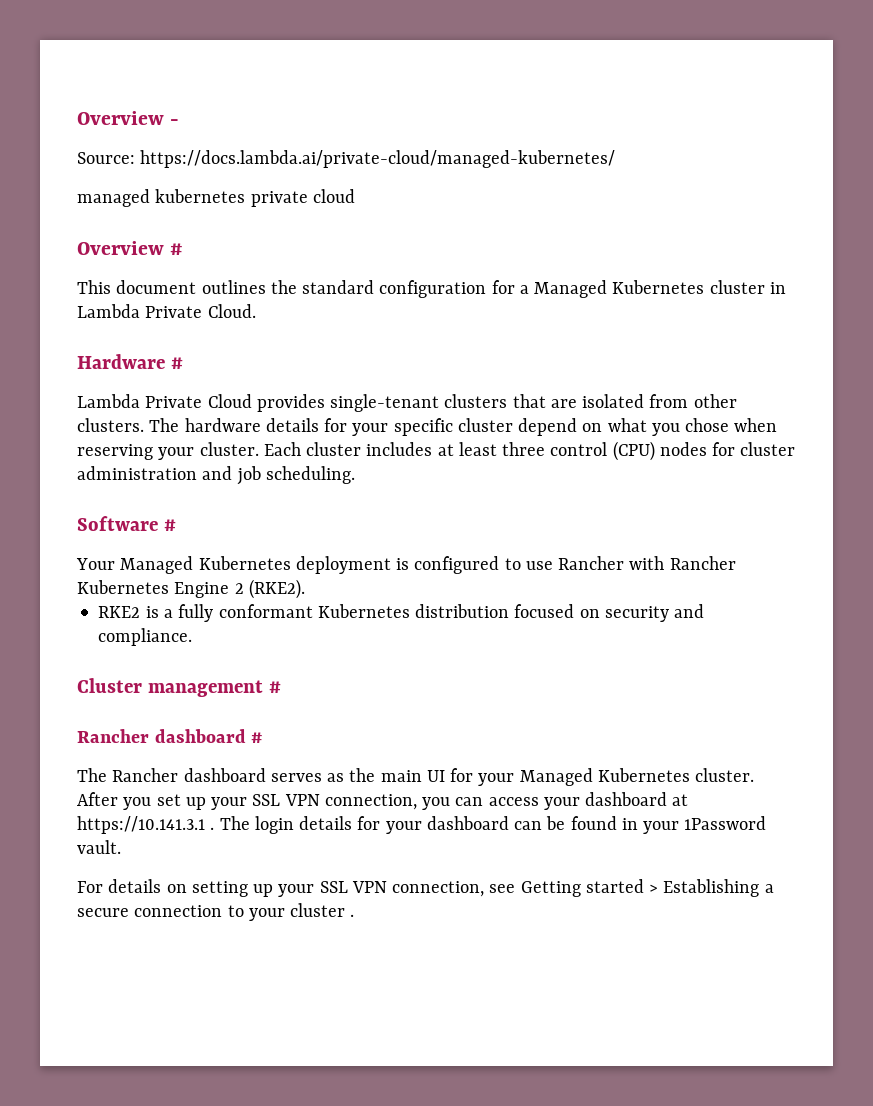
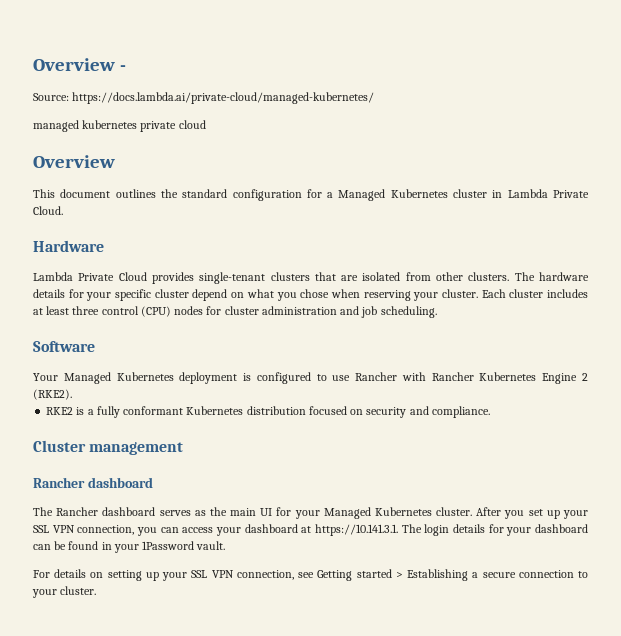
  managed kubernetes private cloud
- Overview #
+ Overview
- Hardware #
+ Hardware
- Software #
+ Software
- Cluster management #
- Rancher dashboard #
+ Cluster management
+ Rancher dashboard
- After you set up your SSL VPN connection, you can access your dashboard at https://10.141.3.1 . The login details for your dashboard can be found in your 1Password vault.
+ After you set up your SSL VPN connection, you can access your dashboard at https://10.141.3.1. The login details for your dashboard can be found in your 1Password vault.
- For details on setting up your SSL VPN connection, see Getting started > Establishing a secure connection to your cluster .
+ For details on setting up your SSL VPN connection, see Getting started > Establishing a secure connection to your cluster.

